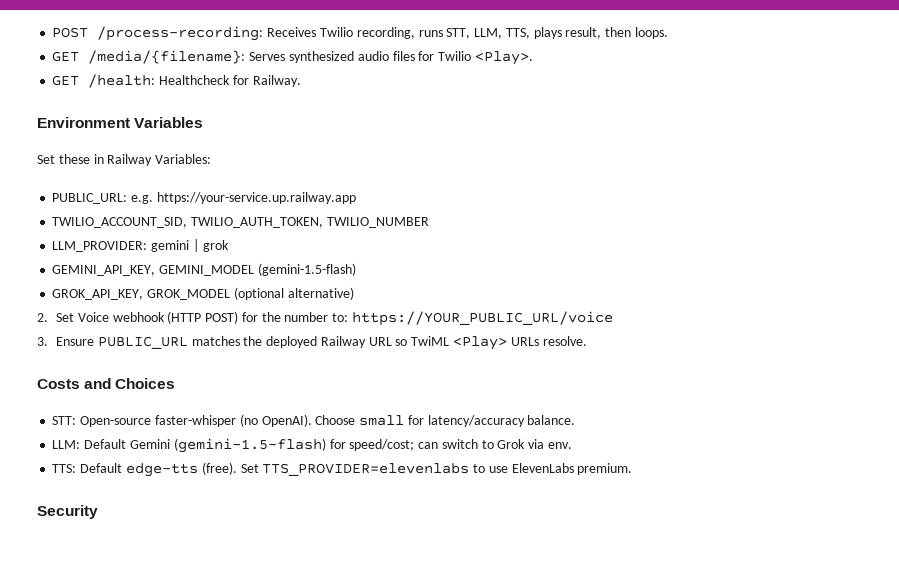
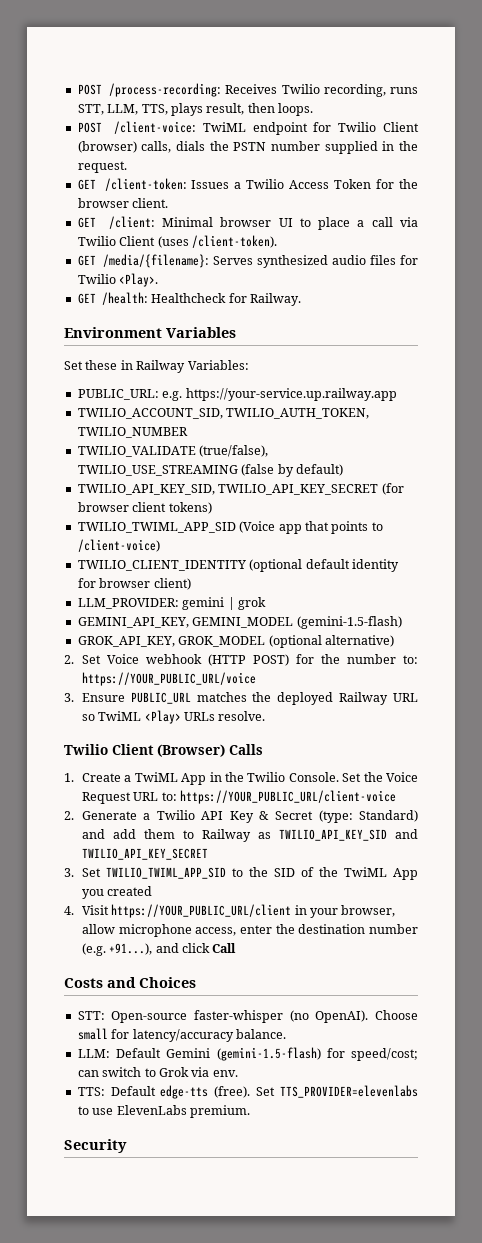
+ POST /client-voice: TwiML endpoint for Twilio Client (browser) calls, dials the PSTN number supplied in the request.
+ GET /client-token: Issues a Twilio Access Token for the browser client.
+ GET /client: Minimal browser UI to place a call via Twilio Client (uses /client-token).
+ TWILIO_VALIDATE (true/false), TWILIO_USE_STREAMING (false by default)
+ TWILIO_API_KEY_SID, TWILIO_API_KEY_SECRET (for browser client tokens)
+ TWILIO_TWIML_APP_SID (Voice app that points to /client-voice)
+ TWILIO_CLIENT_IDENTITY (optional default identity for browser client)
+ Twilio Client (Browser) Calls
+ 1. Create a TwiML App in the Twilio Console. Set the Voice Request URL to: https://YOUR_PUBLIC_URL/client-voice
+ 2. Generate a Twilio API Key & Secret (type: Standard) and add them to Railway as TWILIO_API_KEY_SID and TWILIO_API_KEY_SECRET
+ 3. Set TWILIO_TWIML_APP_SID to the SID of the TwiML App you created
+ 4. Visit https://YOUR_PUBLIC_URL/client in your browser, allow microphone access, enter the destination number (e.g. +91...), and click Call

